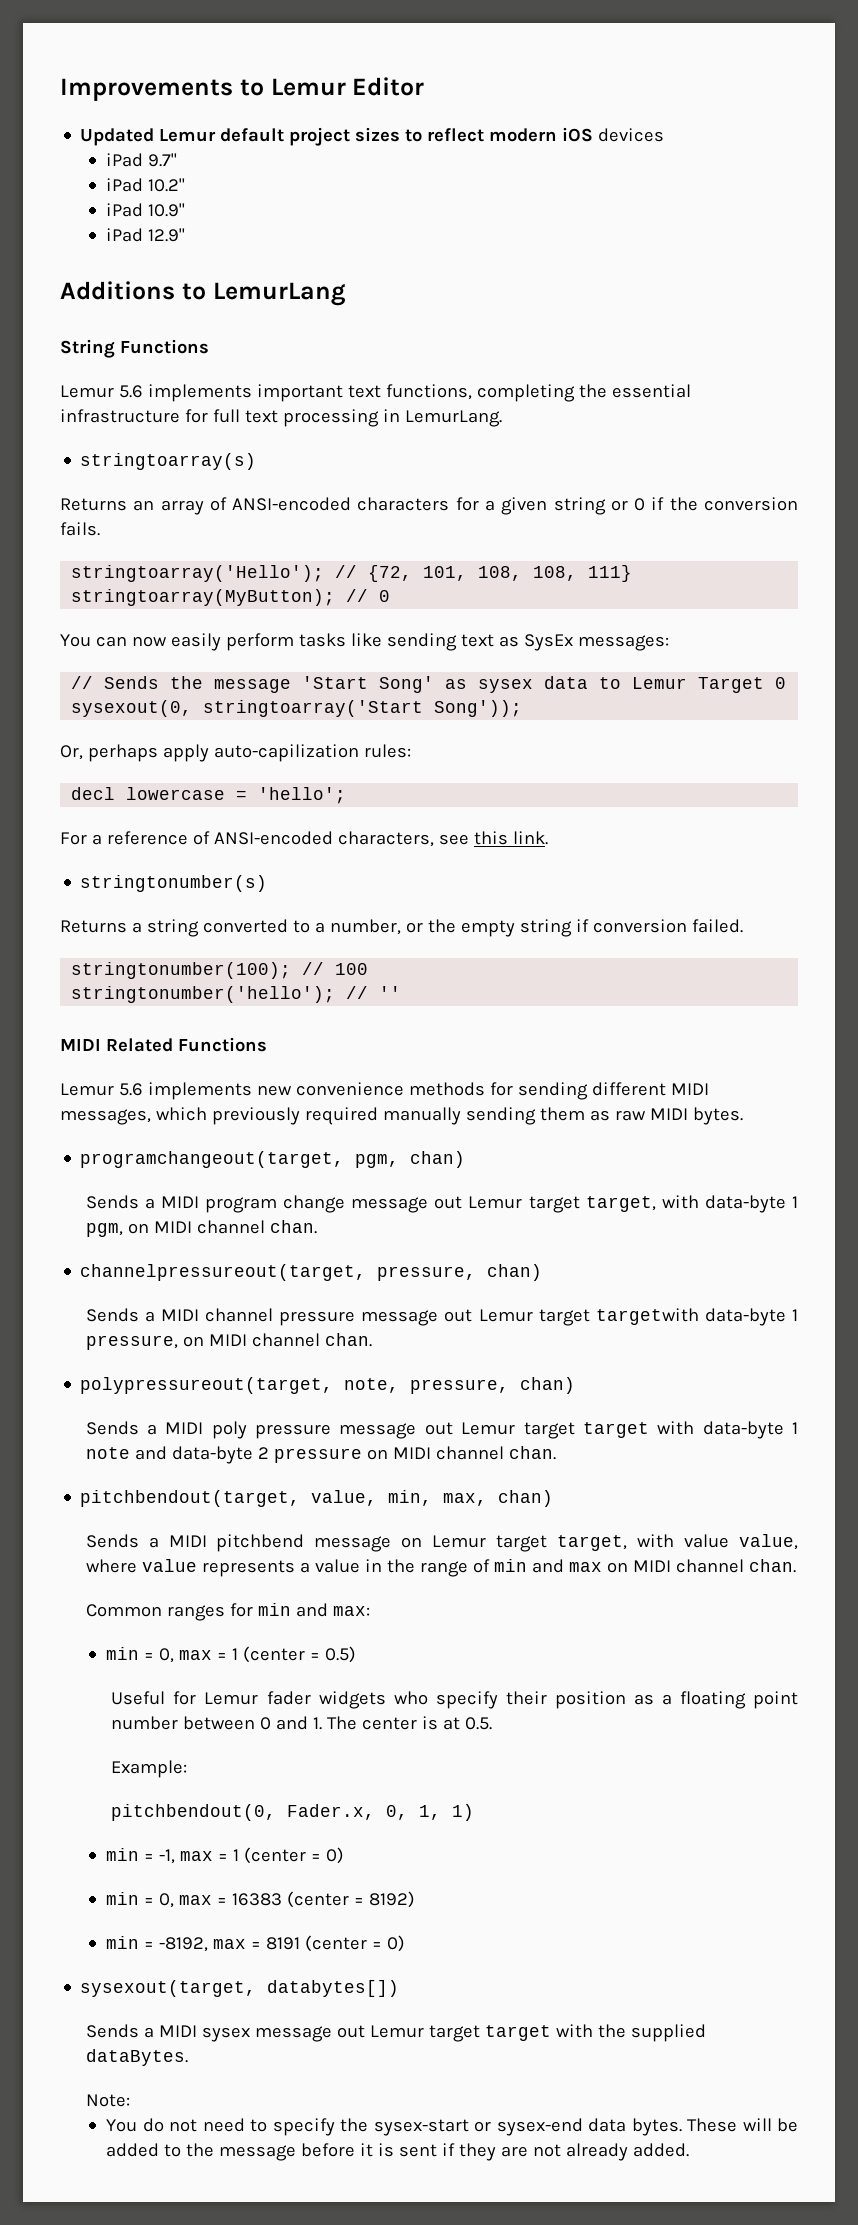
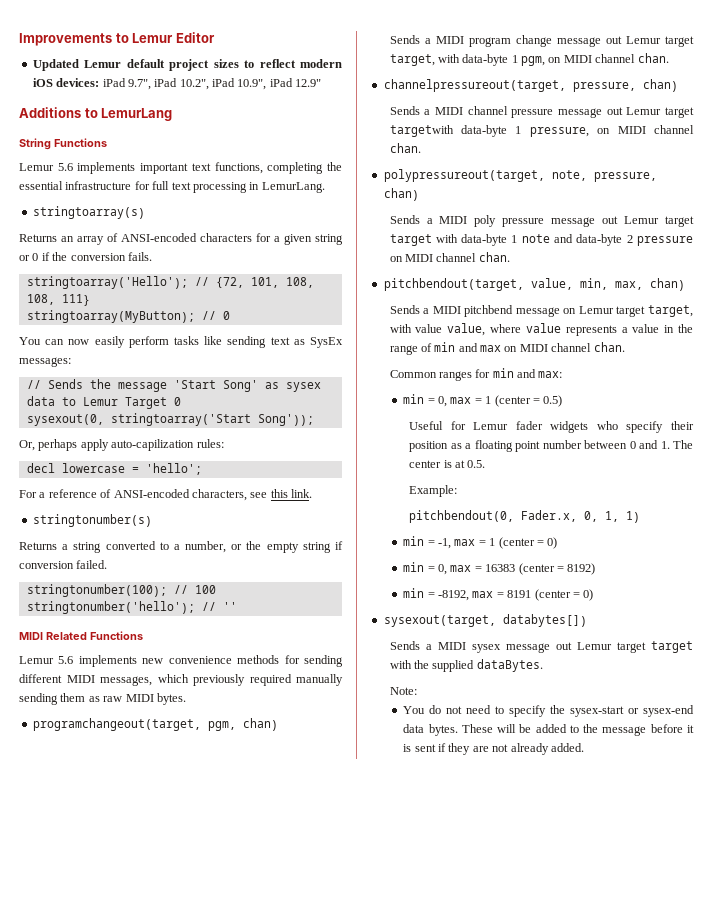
- Updated Lemur default project sizes to reflect modern iOS devices
- iPad 9.7"
- iPad 10.2"
- iPad 10.9"
- iPad 12.9"
+ Updated Lemur default project sizes to reflect modern iOS devices: iPad 9.7", iPad 10.2", iPad 10.9", iPad 12.9"

